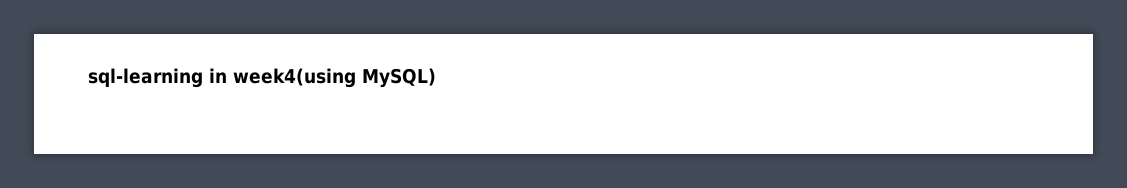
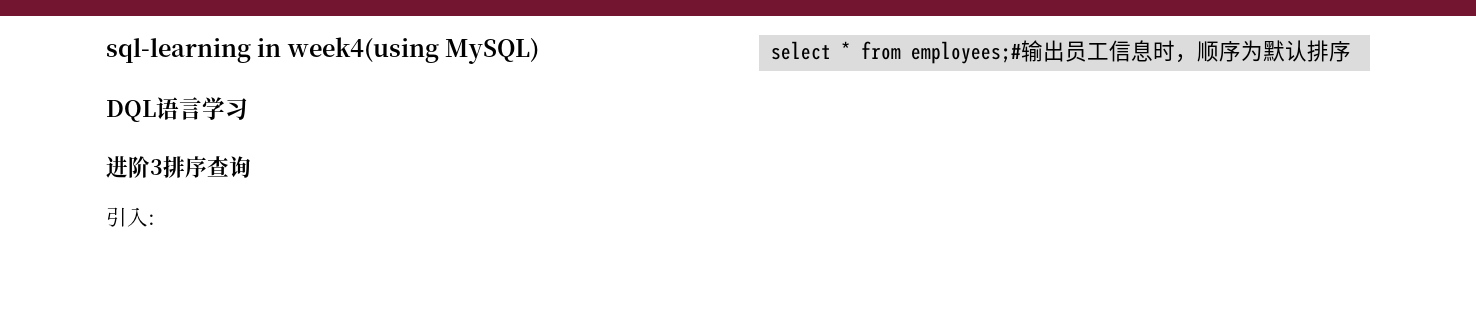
+ DQL语言学习
+ 进阶3排序查询
+ 引入:
+ select * from employees;#输出员工信息时，顺序为默认排序

